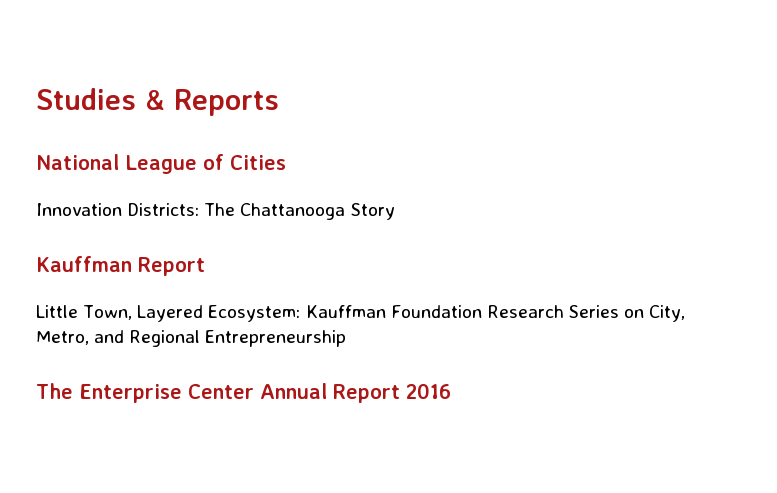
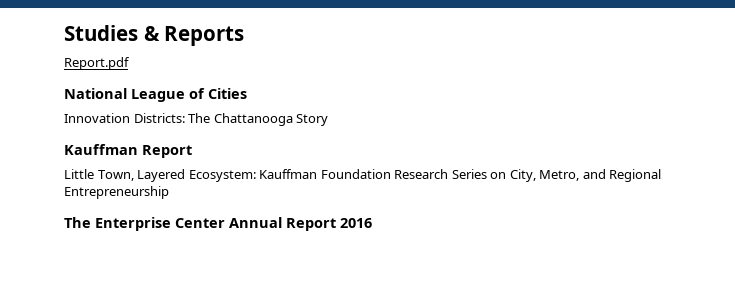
+ Report.pdf

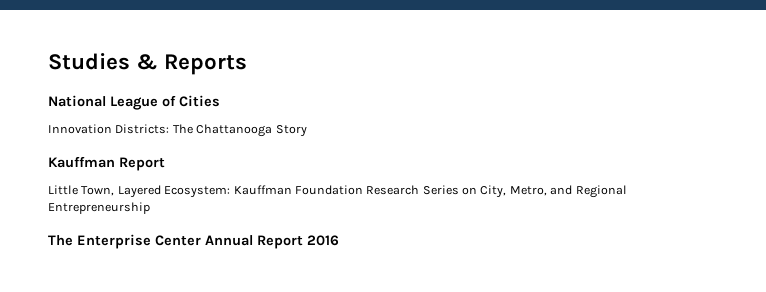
- Report.pdf

